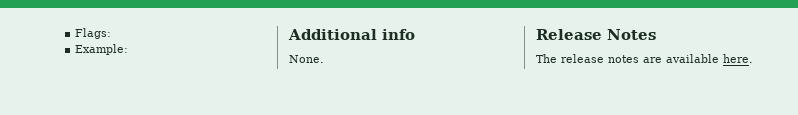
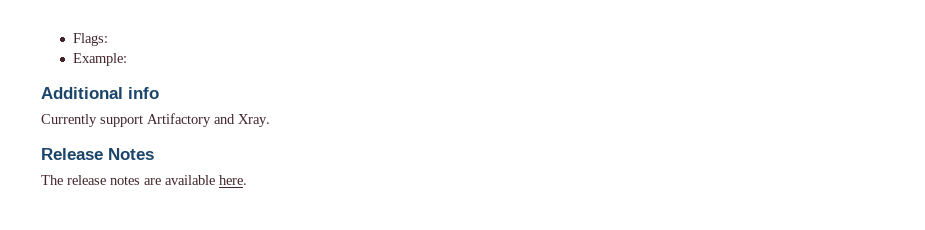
- None.
+ Currently support Artifactory and Xray.

